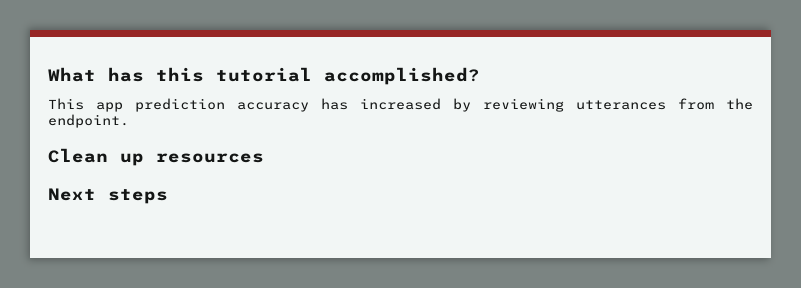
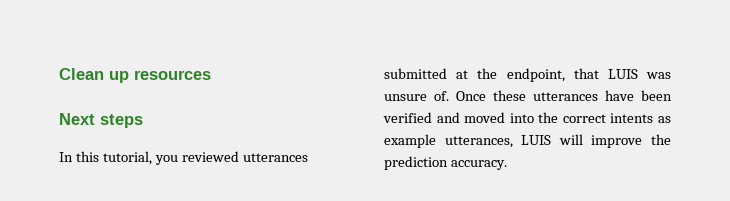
- What has this tutorial accomplished?
- This app prediction accuracy has increased by reviewing utterances from the endpoint.
+ In this tutorial, you reviewed utterances submitted at the endpoint, that LUIS was unsure of. Once these utterances have been verified and moved into the correct intents as example utterances, LUIS will improve the prediction accuracy.

